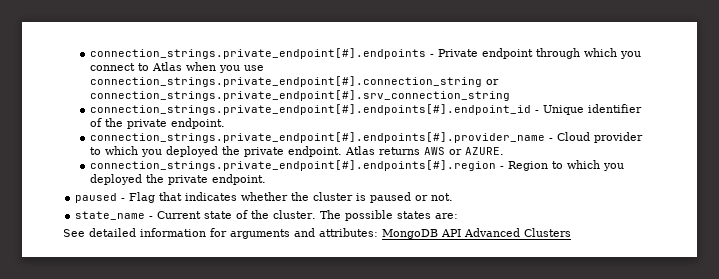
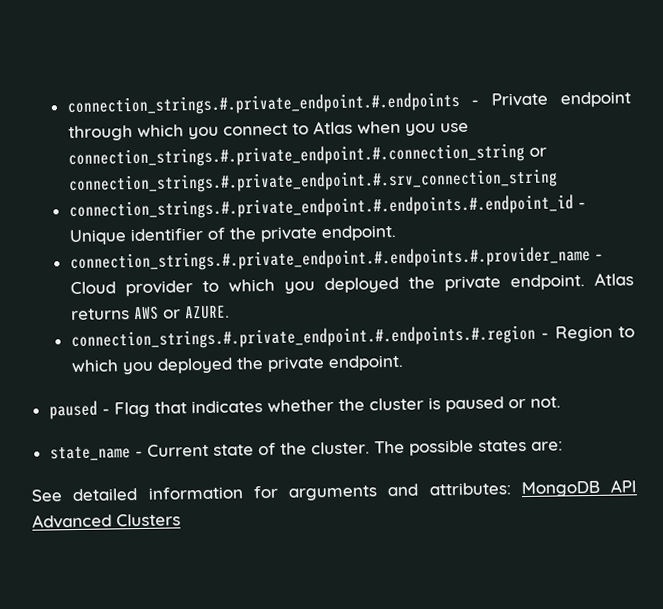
- connection_strings.private_endpoint[#].endpoints - Private endpoint through which you connect to Atlas when you use connection_strings.private_endpoint[#].connection_string or connection_strings.private_endpoint[#].srv_connection_string
- connection_strings.private_endpoint[#].endpoints[#].endpoint_id - Unique identifier of the private endpoint.
+ connection_strings.#.private_endpoint.#.endpoints - Private endpoint through which you connect to Atlas when you use connection_strings.#.private_endpoint.#.connection_string or connection_strings.#.private_endpoint.#.srv_connection_string
+ connection_strings.#.private_endpoint.#.endpoints.#.endpoint_id - Unique identifier of the private endpoint.
- connection_strings.private_endpoint[#].endpoints[#].provider_name - Cloud provider to which you deployed the private endpoint.
+ connection_strings.#.private_endpoint.#.endpoints.#.provider_name - Cloud provider to which you deployed the private endpoint.
- connection_strings.private_endpoint[#].endpoints[#].region - Region to which you deployed the private endpoint.
+ connection_strings.#.private_endpoint.#.endpoints.#.region - Region to which you deployed the private endpoint.

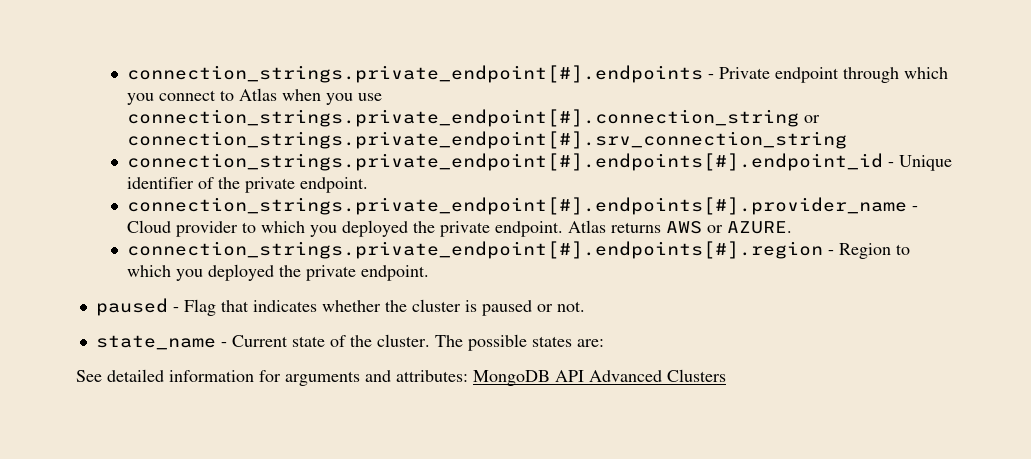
- connection_strings.#.private_endpoint.#.endpoints - Private endpoint through which you connect to Atlas when you use connection_strings.#.private_endpoint.#.connection_string or connection_strings.#.private_endpoint.#.srv_connection_string
- connection_strings.#.private_endpoint.#.endpoints.#.endpoint_id - Unique identifier of the private endpoint.
+ connection_strings.private_endpoint[#].endpoints - Private endpoint through which you connect to Atlas when you use connection_strings.private_endpoint[#].connection_string or connection_strings.private_endpoint[#].srv_connection_string
+ connection_strings.private_endpoint[#].endpoints[#].endpoint_id - Unique identifier of the private endpoint.
- connection_strings.#.private_endpoint.#.endpoints.#.provider_name - Cloud provider to which you deployed the private endpoint.
+ connection_strings.private_endpoint[#].endpoints[#].provider_name - Cloud provider to which you deployed the private endpoint.
- connection_strings.#.private_endpoint.#.endpoints.#.region - Region to which you deployed the private endpoint.
+ connection_strings.private_endpoint[#].endpoints[#].region - Region to which you deployed the private endpoint.

